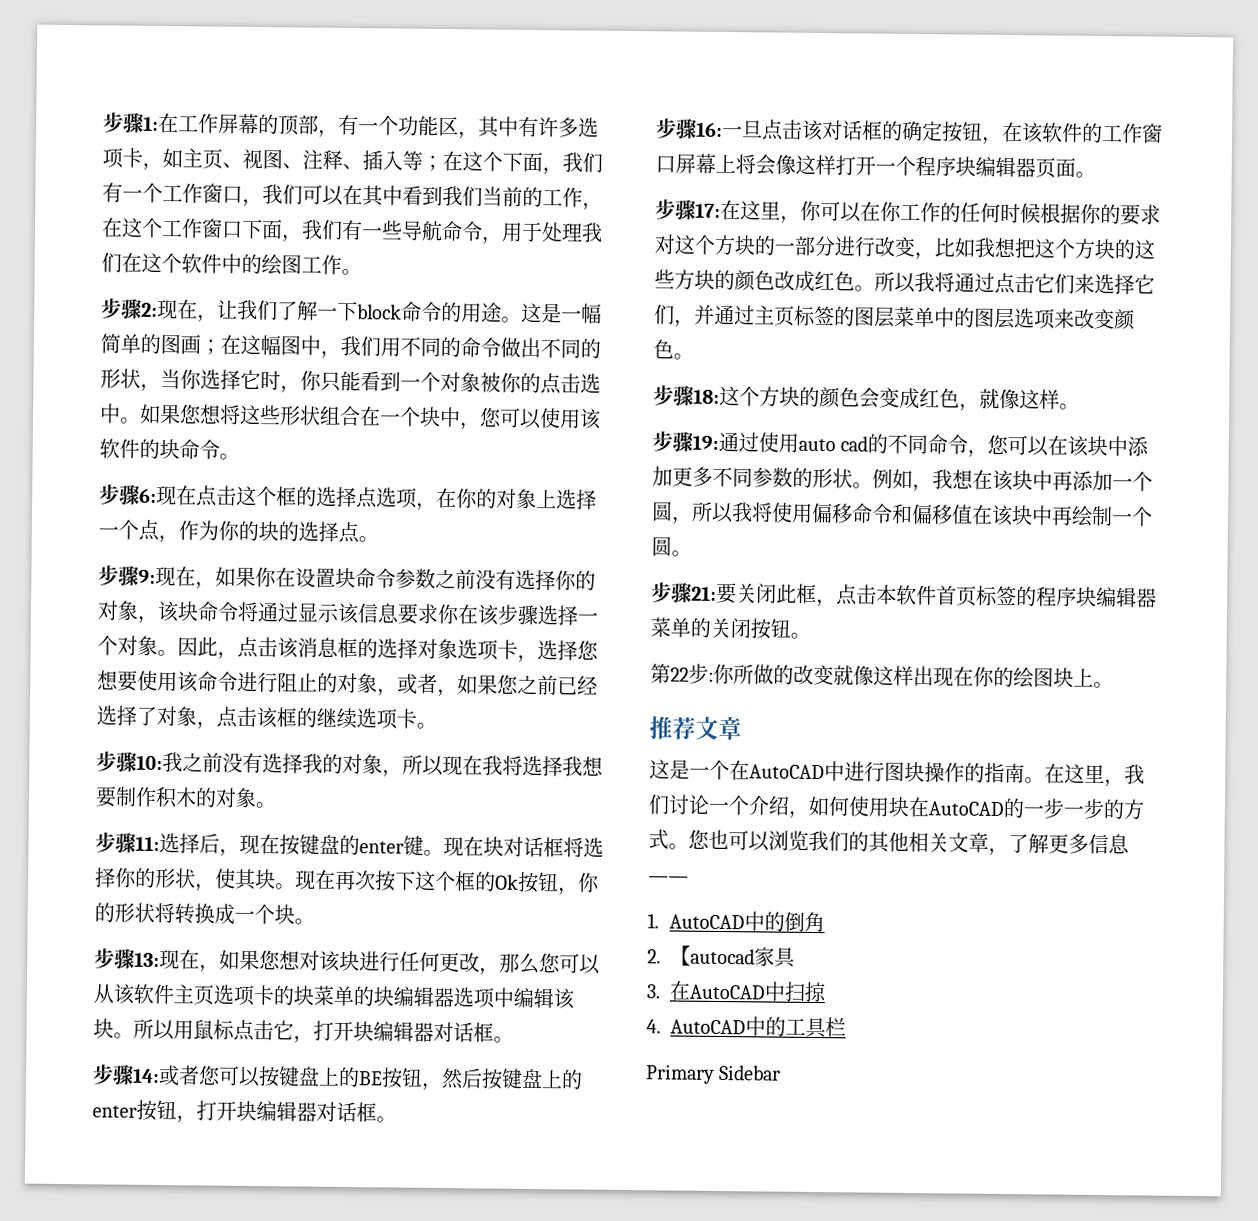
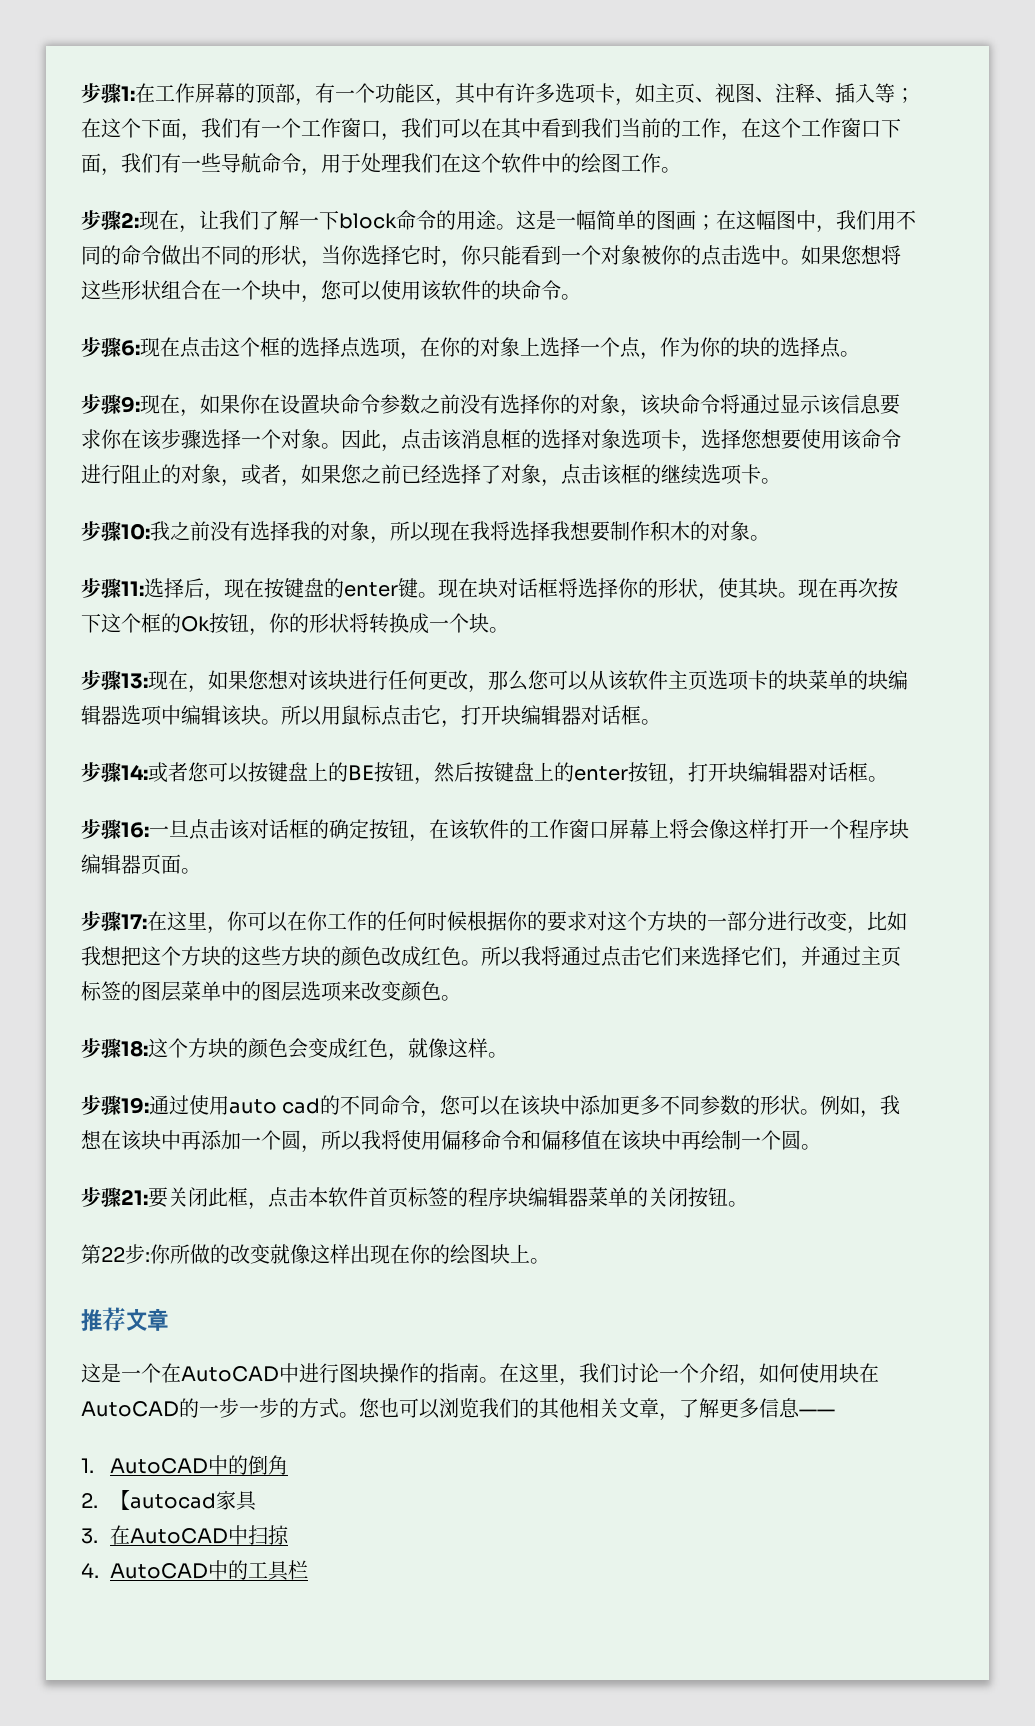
- Primary Sidebar

